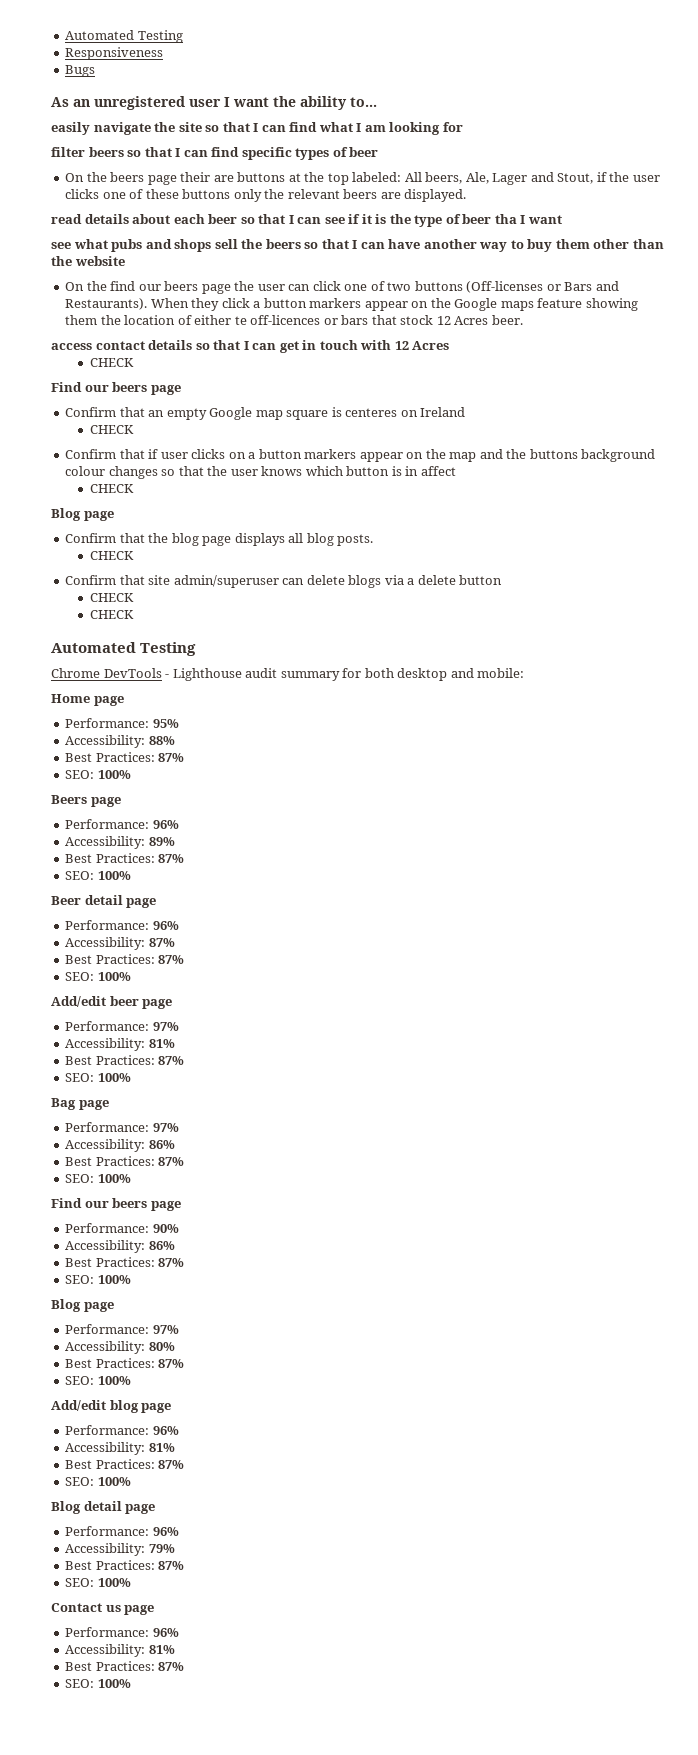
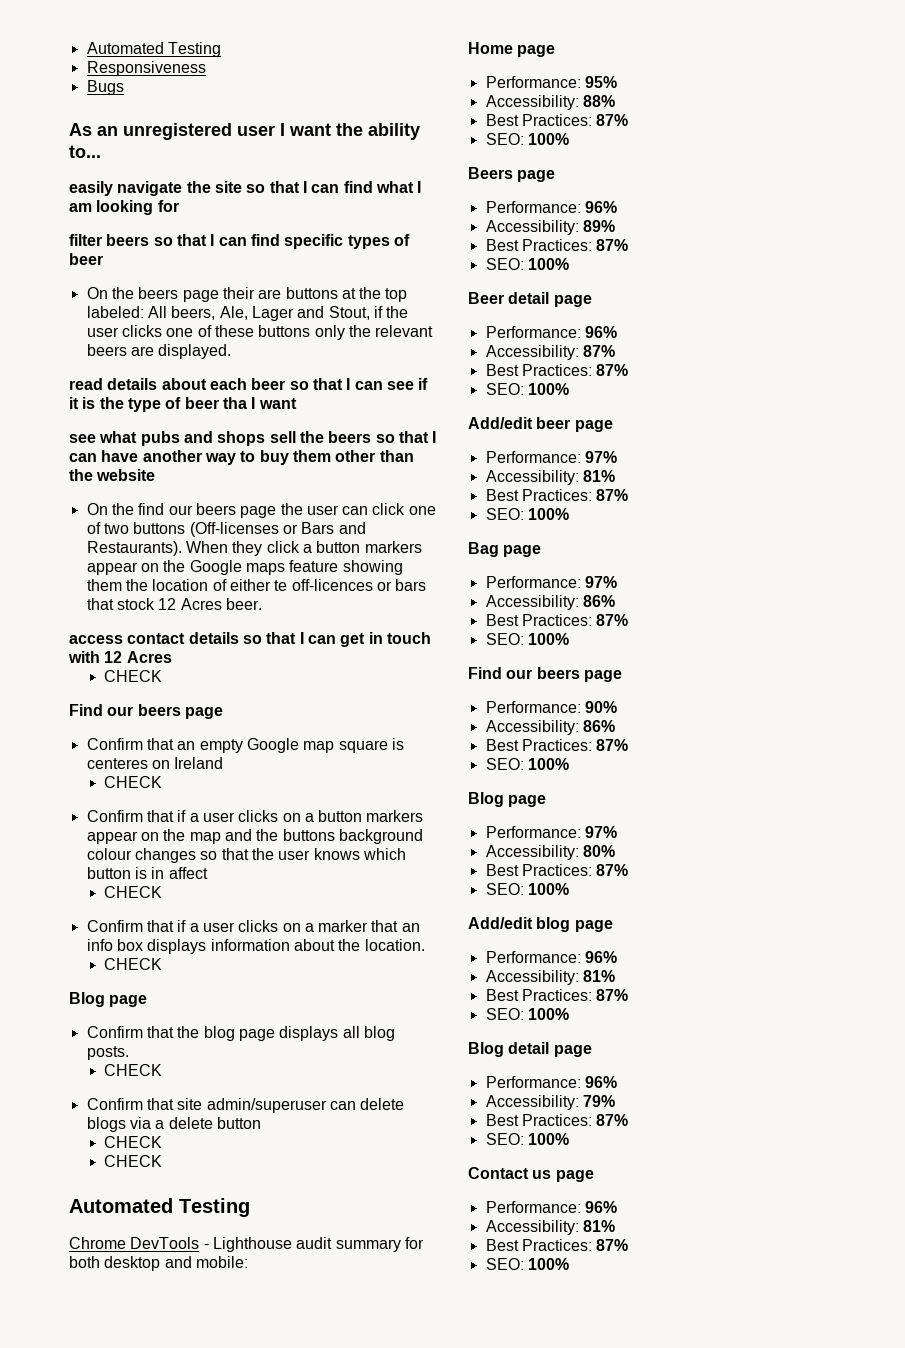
- Confirm that if user clicks on a button markers appear on the map and the buttons background colour changes so that the user knows which button is in affect
+ Confirm that if a user clicks on a button markers appear on the map and the buttons background colour changes so that the user knows which button is in affect
+ Confirm that if a user clicks on a marker that an info box displays information about the location.
+ CHECK

